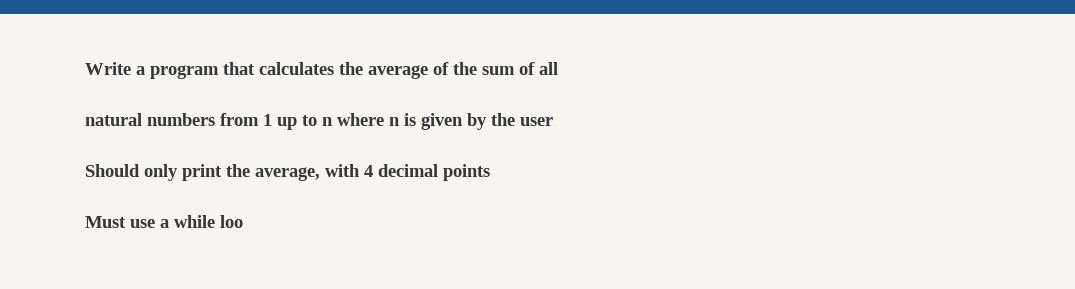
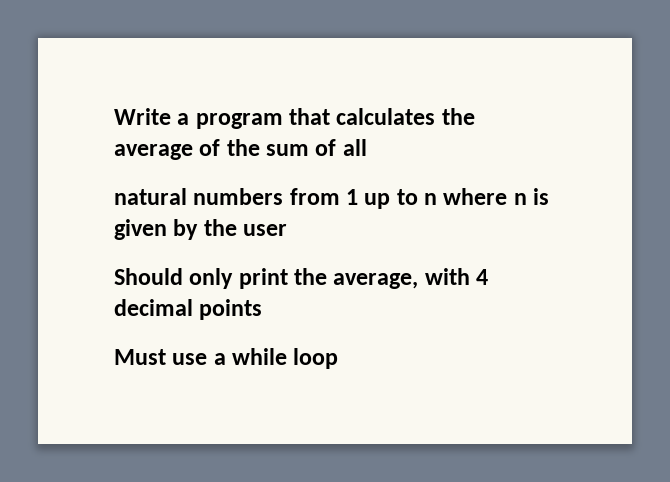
- Must use a while loo
+ Must use a while loop

